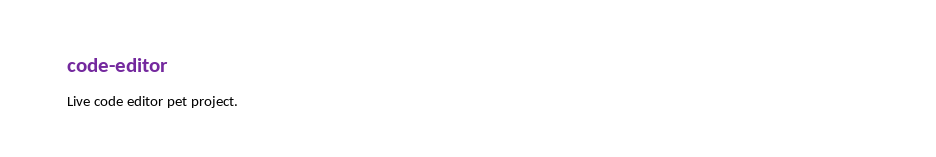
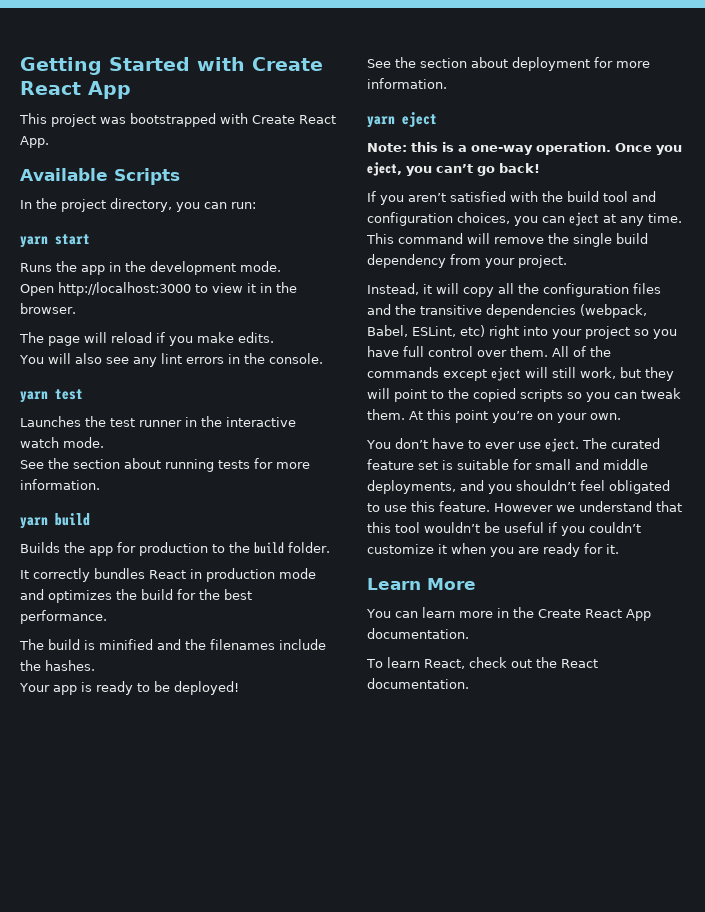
- code-editor
- Live code editor pet project.
+ Getting Started with Create React App
+ This project was bootstrapped with Create React App.
+ Available Scripts
+ In the project directory, you can run:
+ yarn start
+ Runs the app in the development mode.
+ Open http://localhost:3000 to view it in the browser.
+ The page will reload if you make edits.
+ You will also see any lint errors in the console.
+ yarn test
+ Launches the test runner in the interactive watch mode.
+ See the section about running tests for more information.
+ yarn build
+ Builds the app for production to the build folder.
+ It correctly bundles React in production mode and optimizes the build for the best performance.
+ The build is minified and the filenames include the hashes.
+ Your app is ready to be deployed!
+ See the section about deployment for more information.
+ yarn eject
+ Note: this is a one-way operation. Once you eject, you can’t go back!
+ If you aren’t satisfied with the build tool and configuration choices, you can eject at any time. This command will remove the single build dependency from your project.
+ Instead, it will copy all the configuration files and the transitive dependencies (webpack, Babel, ESLint, etc) right into your project so you have full control over them. All of the commands except eject will still work, but they will point to the copied scripts so you can tweak them. At this point you’re on your own.
+ You don’t have to ever use eject. The curated feature set is suitable for small and middle deployments, and you shouldn’t feel obligated to use this feature. However we understand that this tool wouldn’t be useful if you couldn’t customize it when you are ready for it.
+ Learn More
+ You can learn more in the Create React App documentation.
+ To learn React, check out the React documentation.

